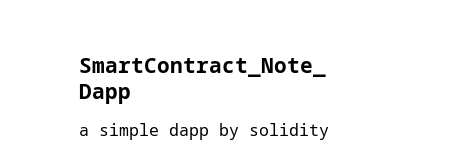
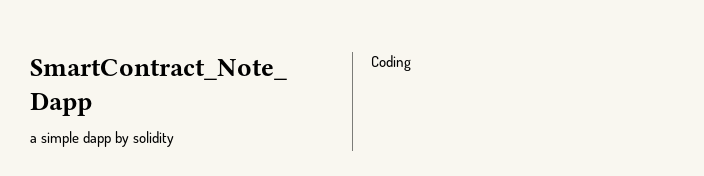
+ Coding

